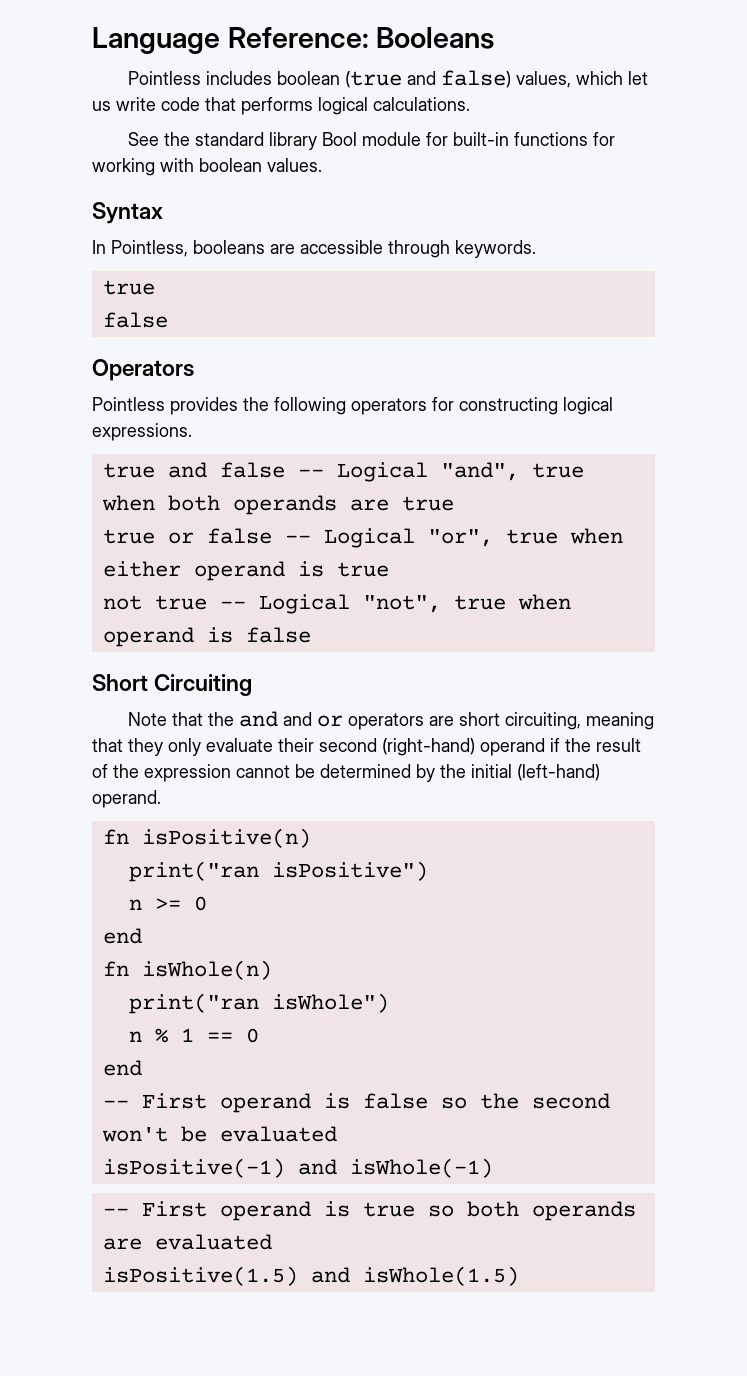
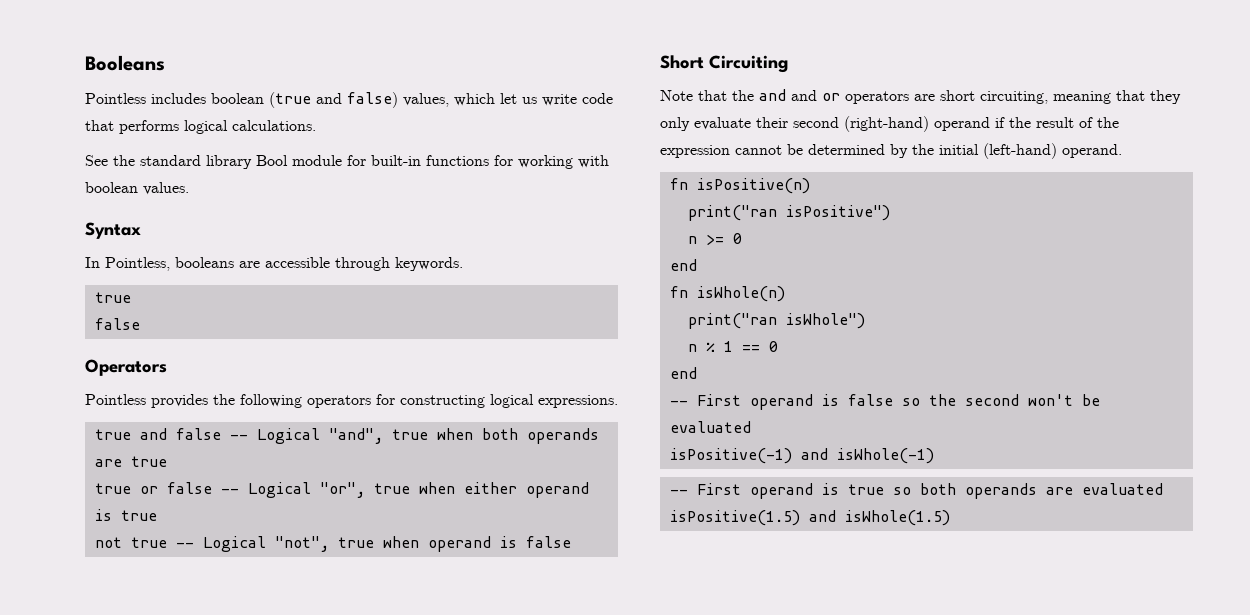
- Language Reference: Booleans
+ Booleans

